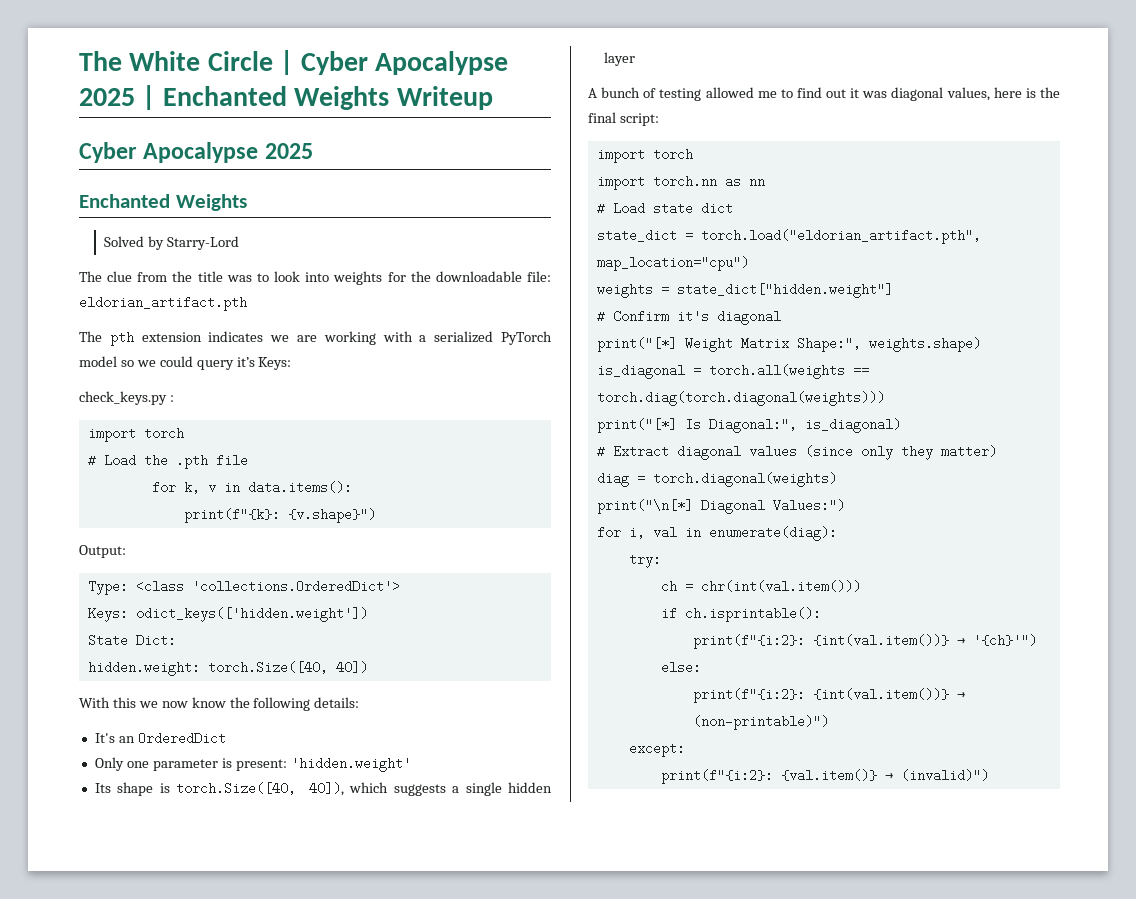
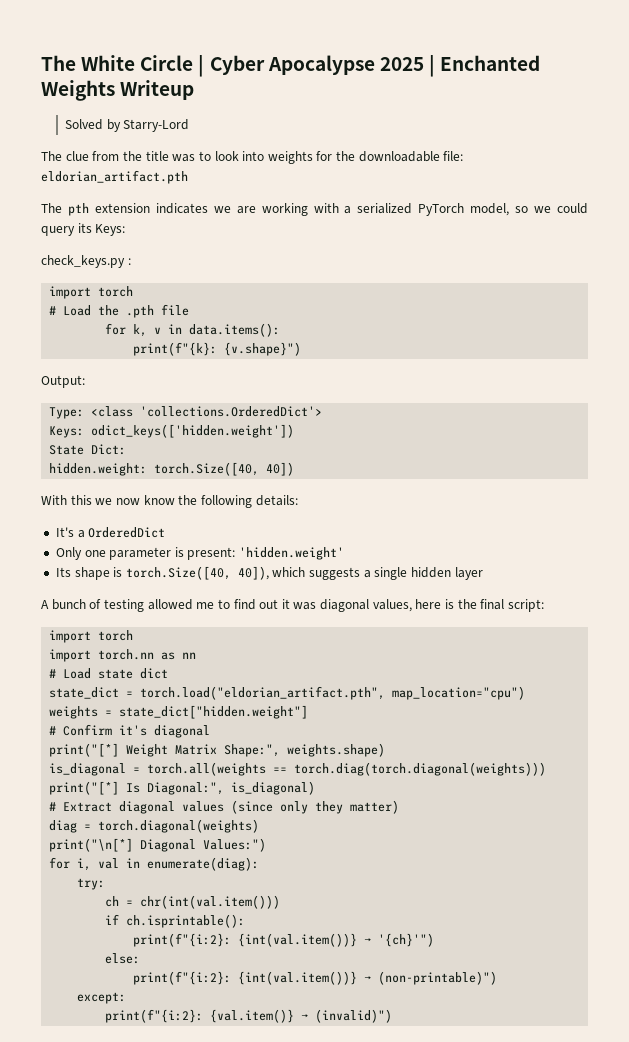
  The White Circle | Cyber Apocalypse 2025 | Enchanted Weights Writeup
- Cyber Apocalypse 2025
- Enchanted Weights
- The pth extension indicates we are working with a serialized PyTorch model so we could query it’s Keys:
+ The pth extension indicates we are working with a serialized PyTorch model, so we could query its Keys:
- It's an OrderedDict
+ It's a OrderedDict

